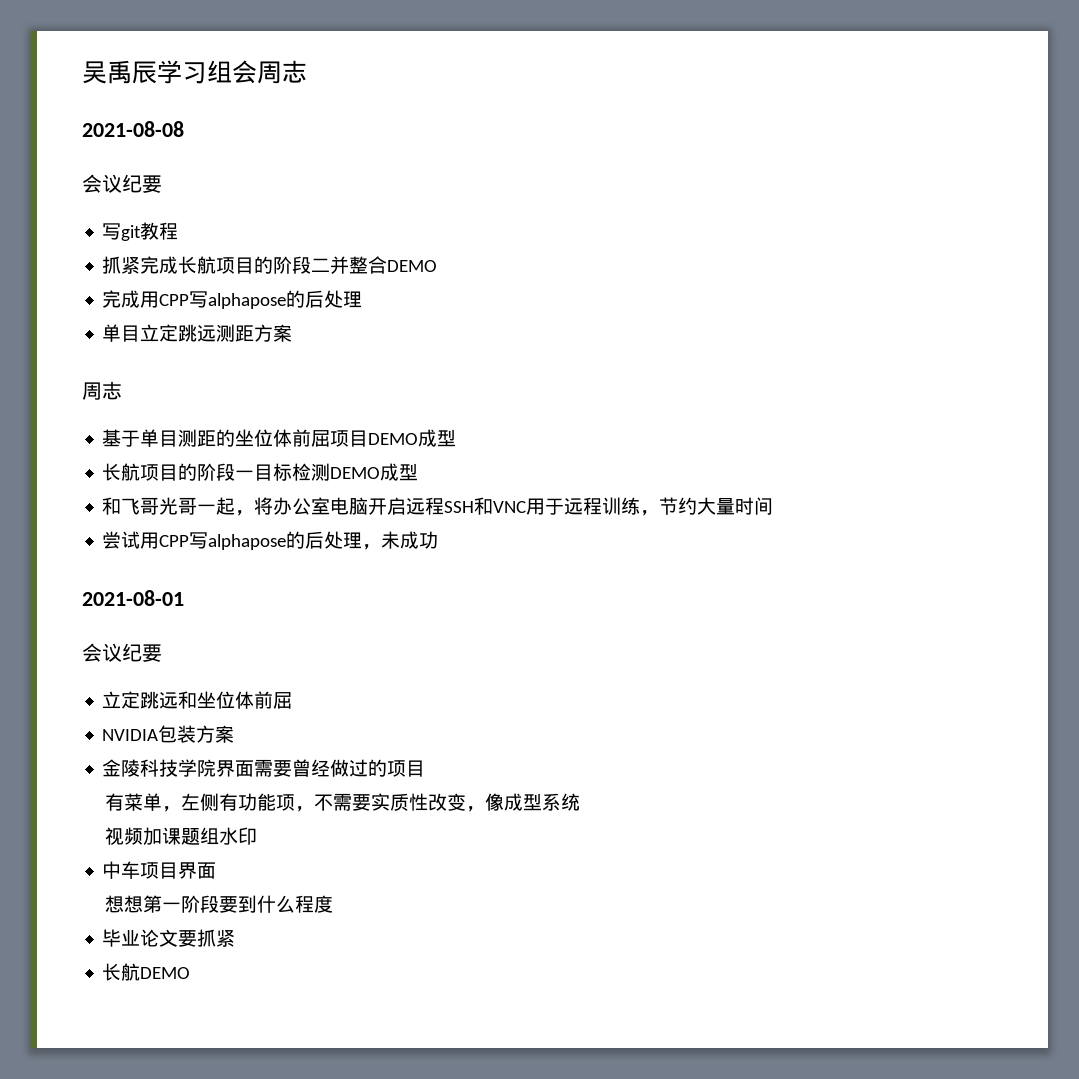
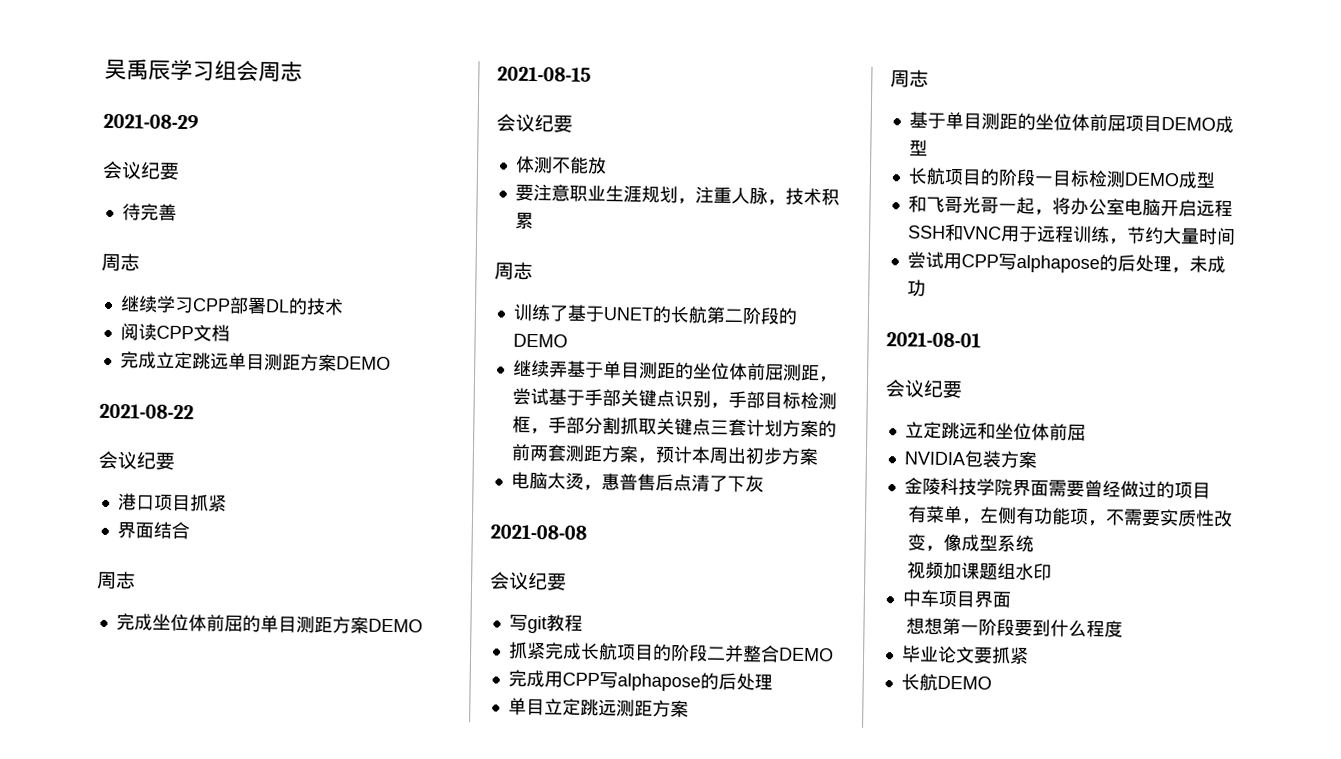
+ 2021-08-29
+ 会议纪要
+ 待完善
+ 周志
+ 继续学习CPP部署DL的技术
+ 阅读CPP文档
+ 完成立定跳远单目测距方案DEMO
+ 2021-08-22
+ 会议纪要
+ 港口项目抓紧
+ 界面结合
+ 周志
+ 完成坐位体前屈的单目测距方案DEMO
+ 2021-08-15
+ 会议纪要
+ 体测不能放
+ 要注意职业生涯规划，注重人脉，技术积累
+ 周志
+ 训练了基于UNET的长航第二阶段的DEMO
+ 继续弄基于单目测距的坐位体前屈测距，尝试基于手部关键点识别，手部目标检测框，手部分割抓取关键点三套计划方案的前两套测距方案，预计本周出初步方案
+ 电脑太烫，惠普售后点清了下灰

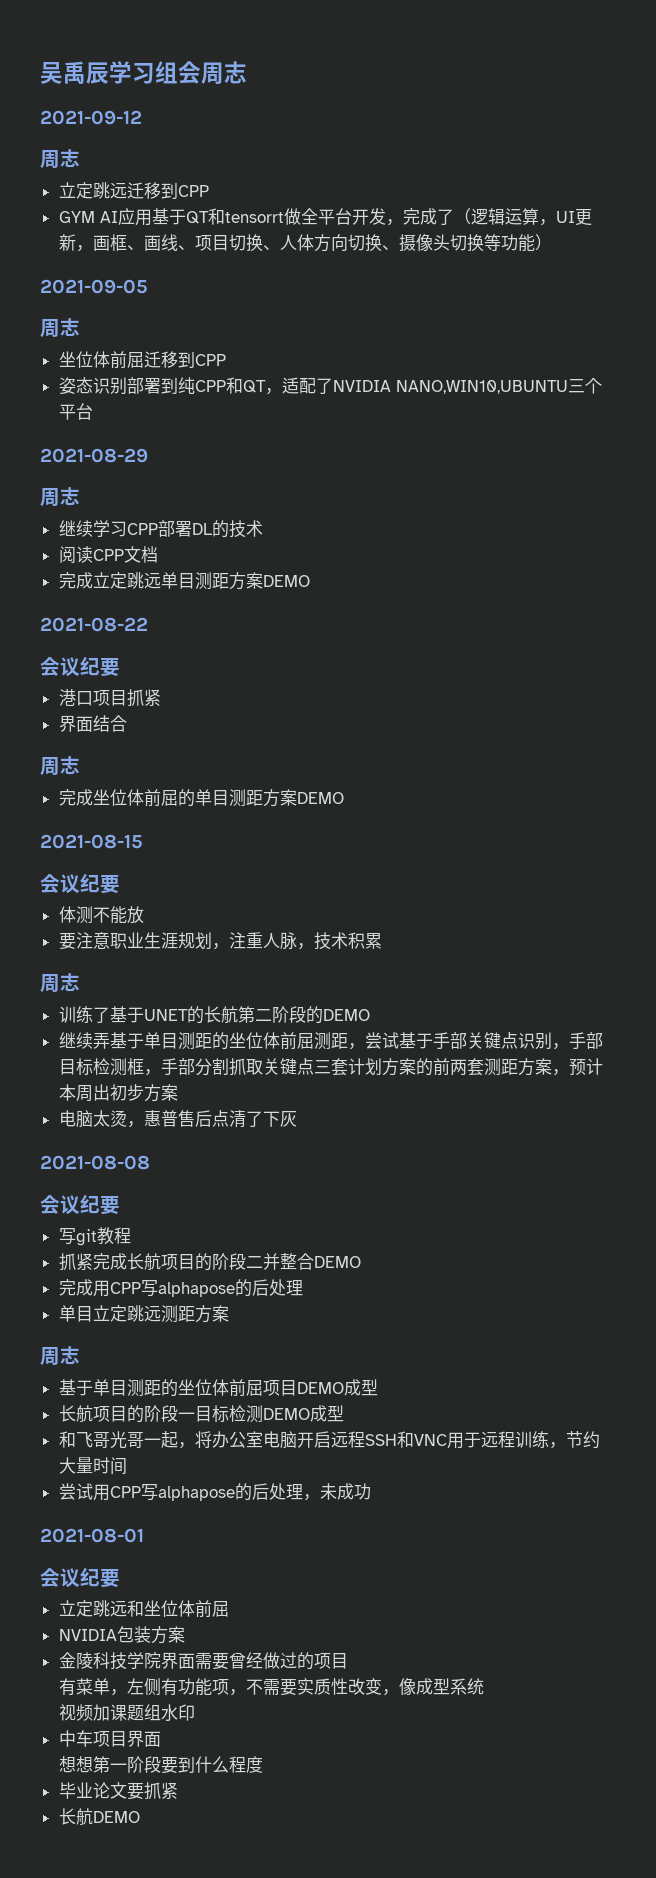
+ 2021-09-12
+ 周志
+ 立定跳远迁移到CPP
+ GYM AI应用基于QT和tensorrt做全平台开发，完成了（逻辑运算，UI更新，画框、画线、项目切换、人体方向切换、摄像头切换等功能）
+ 2021-09-05
+ 周志
+ 坐位体前屈迁移到CPP
+ 姿态识别部署到纯CPP和QT，适配了NVIDIA NANO,WIN10,UBUNTU三个平台
  2021-08-29
- 会议纪要
- 待完善

